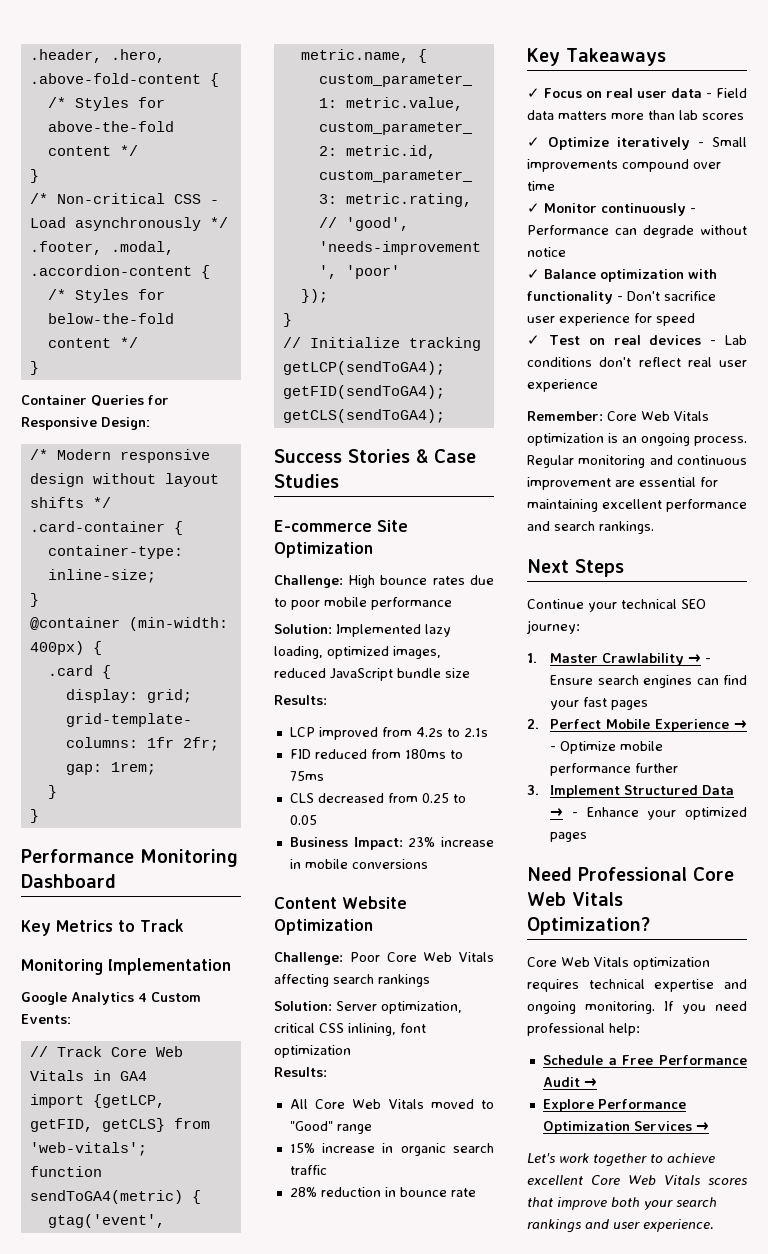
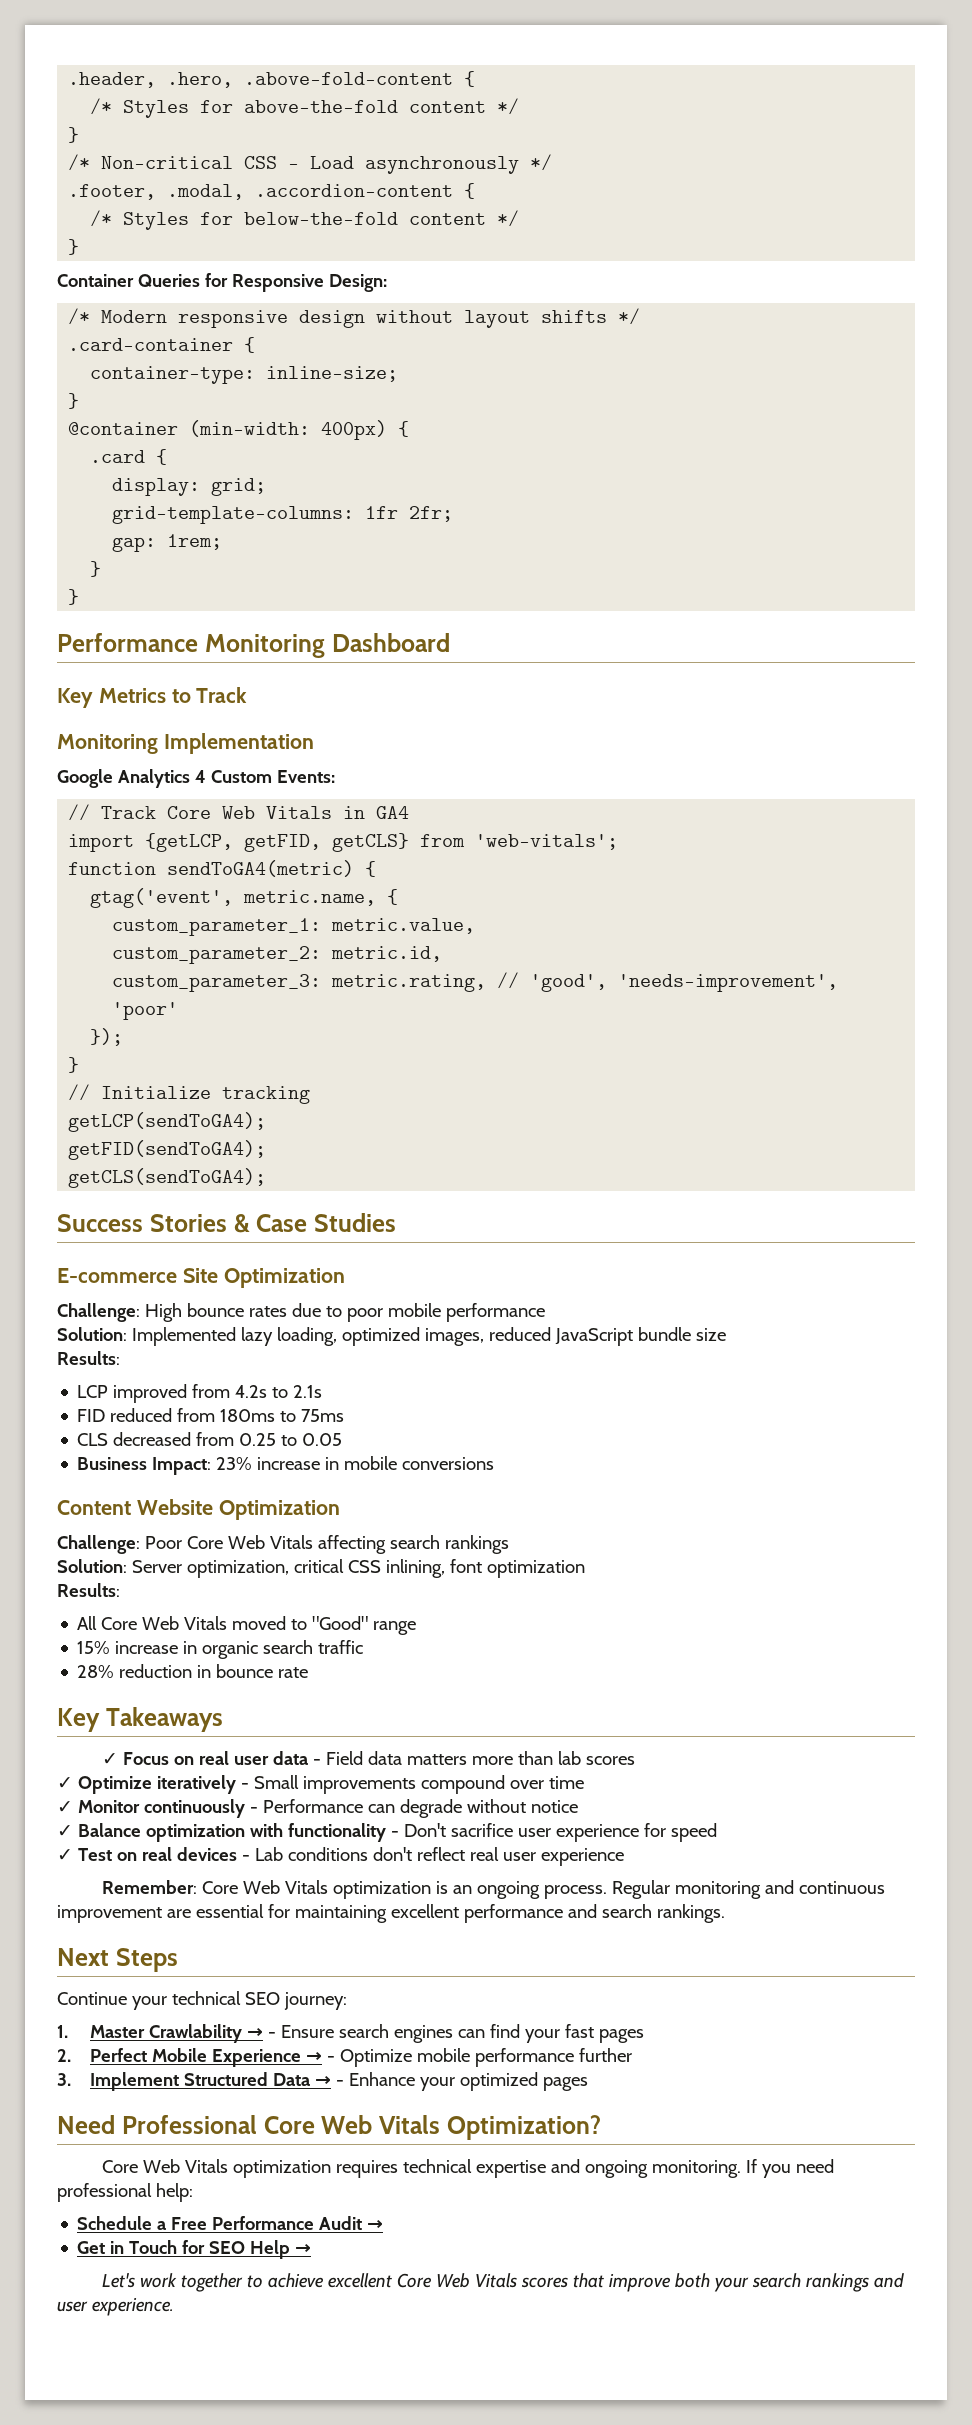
- Explore Performance Optimization Services →
+ Get in Touch for SEO Help →

